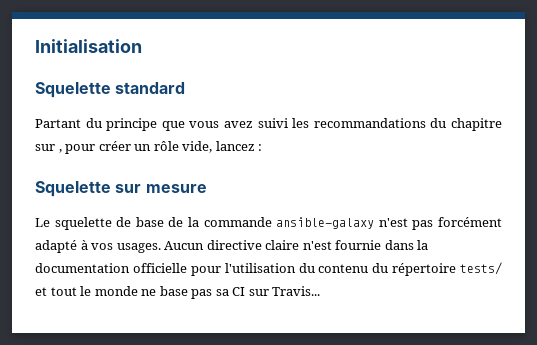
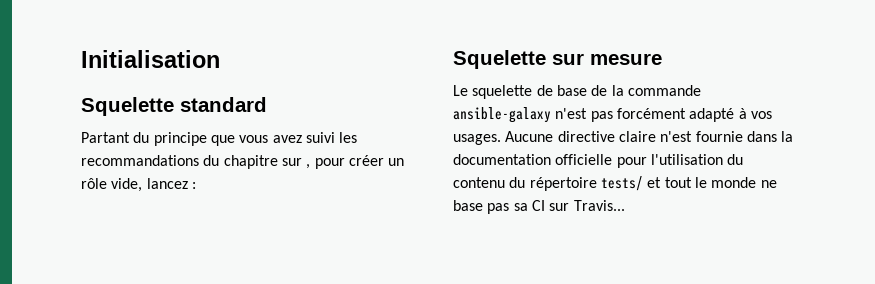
- Aucun directive claire n'est fournie dans la documentation officielle pour l'utilisation du contenu du répertoire tests/ et tout le monde ne base pas sa CI sur Travis...
+ Aucune directive claire n'est fournie dans la documentation officielle pour l'utilisation du contenu du répertoire tests/ et tout le monde ne base pas sa CI sur Travis...

